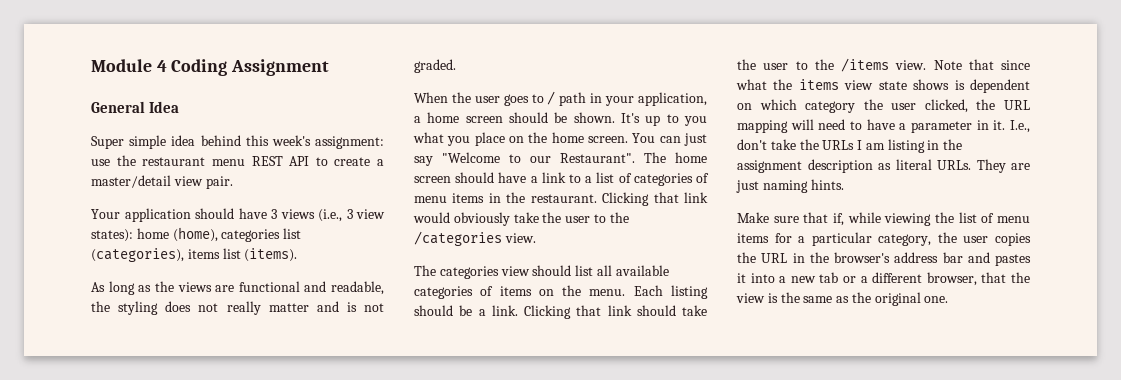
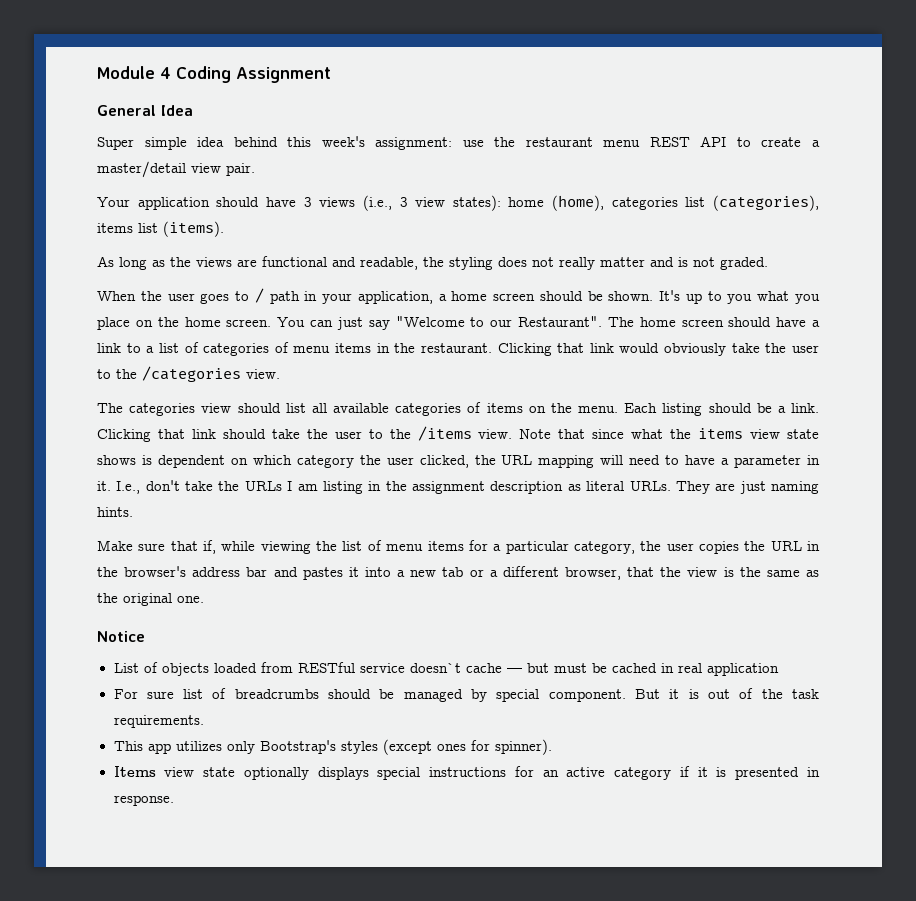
+ Notice
+ List of objects loaded from RESTful service doesn`t cache — but must be cached in real application
+ For sure list of breadcrumbs should be managed by special component. But it is out of the task requirements.
+ This app utilizes only Bootstrap's styles (except ones for spinner).
+ Items view state optionally displays special instructions for an active category if it is presented in response.

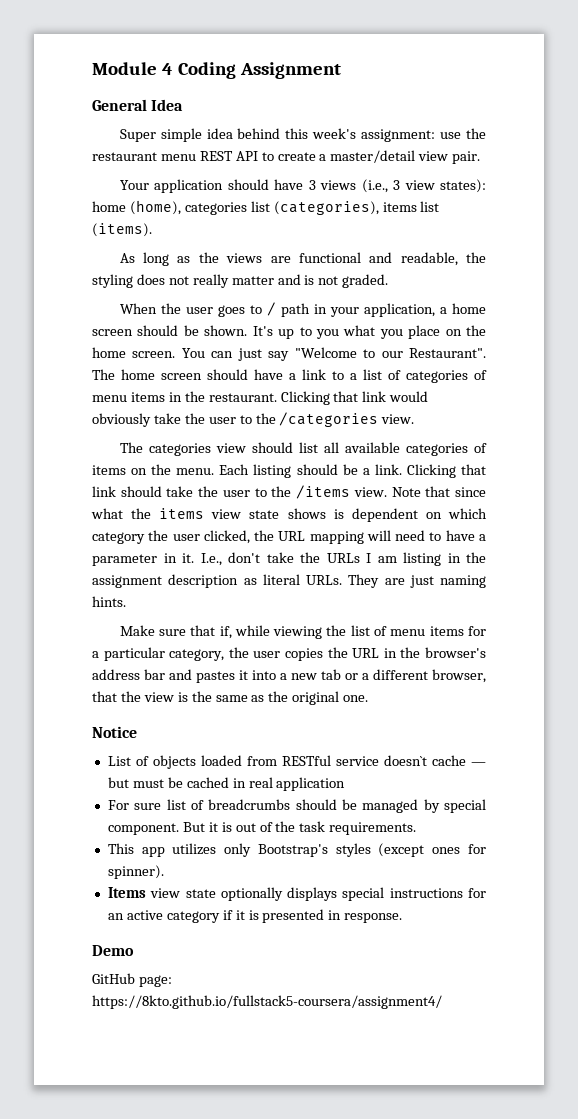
+ Demo
+ GitHub page: https://8kto.github.io/fullstack5-coursera/assignment4/

